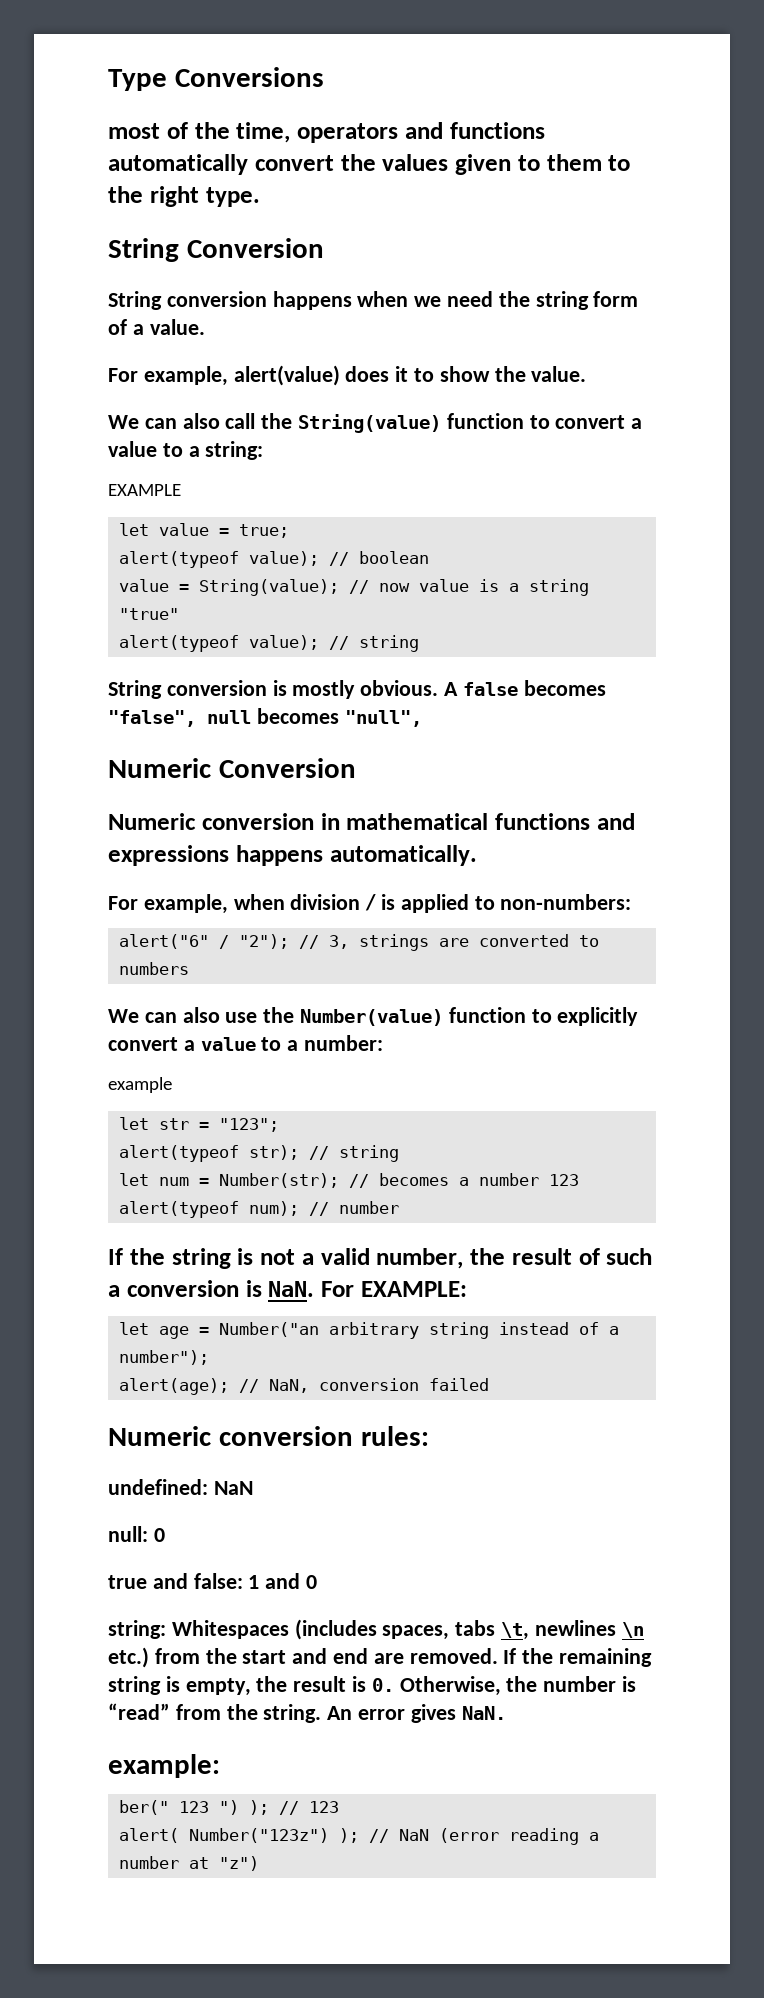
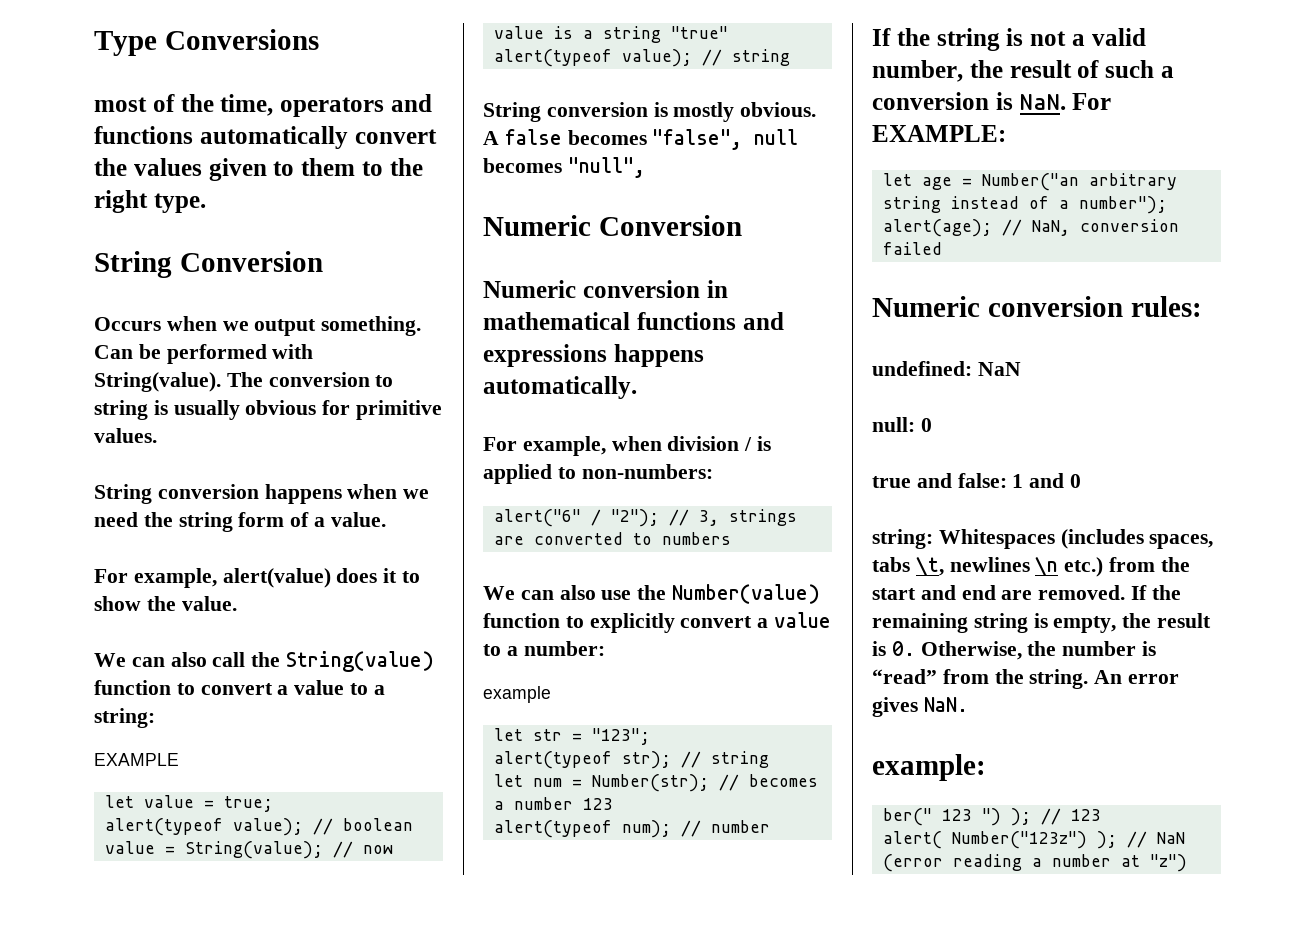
+ Occurs when we output something. Can be performed with String(value). The conversion to string is usually obvious for primitive values.

